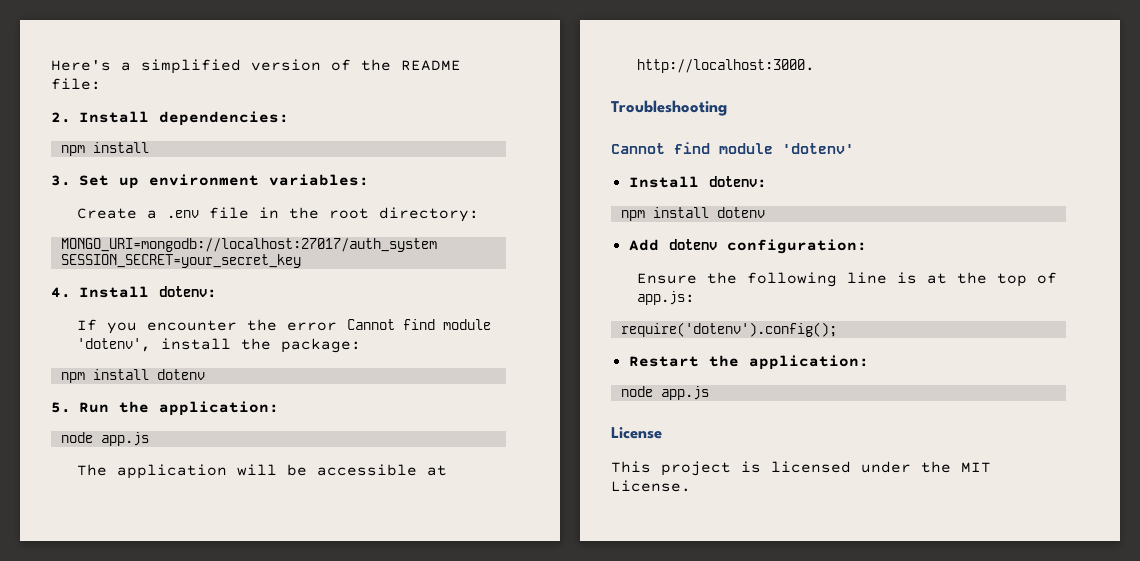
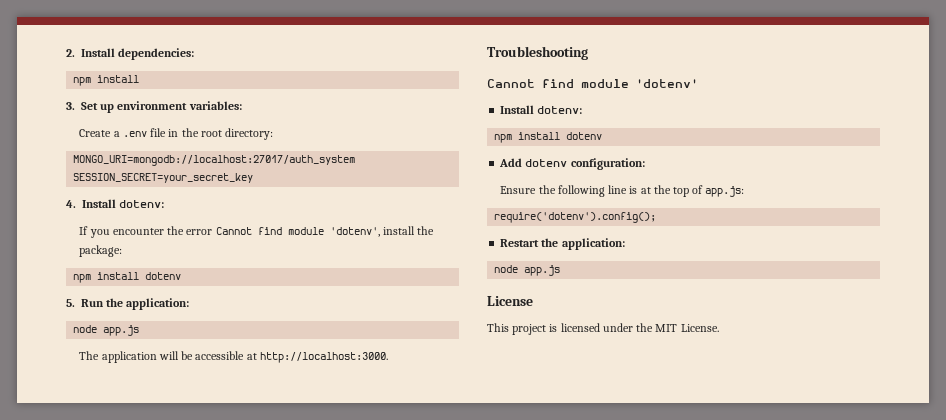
- Here's a simplified version of the README file:

